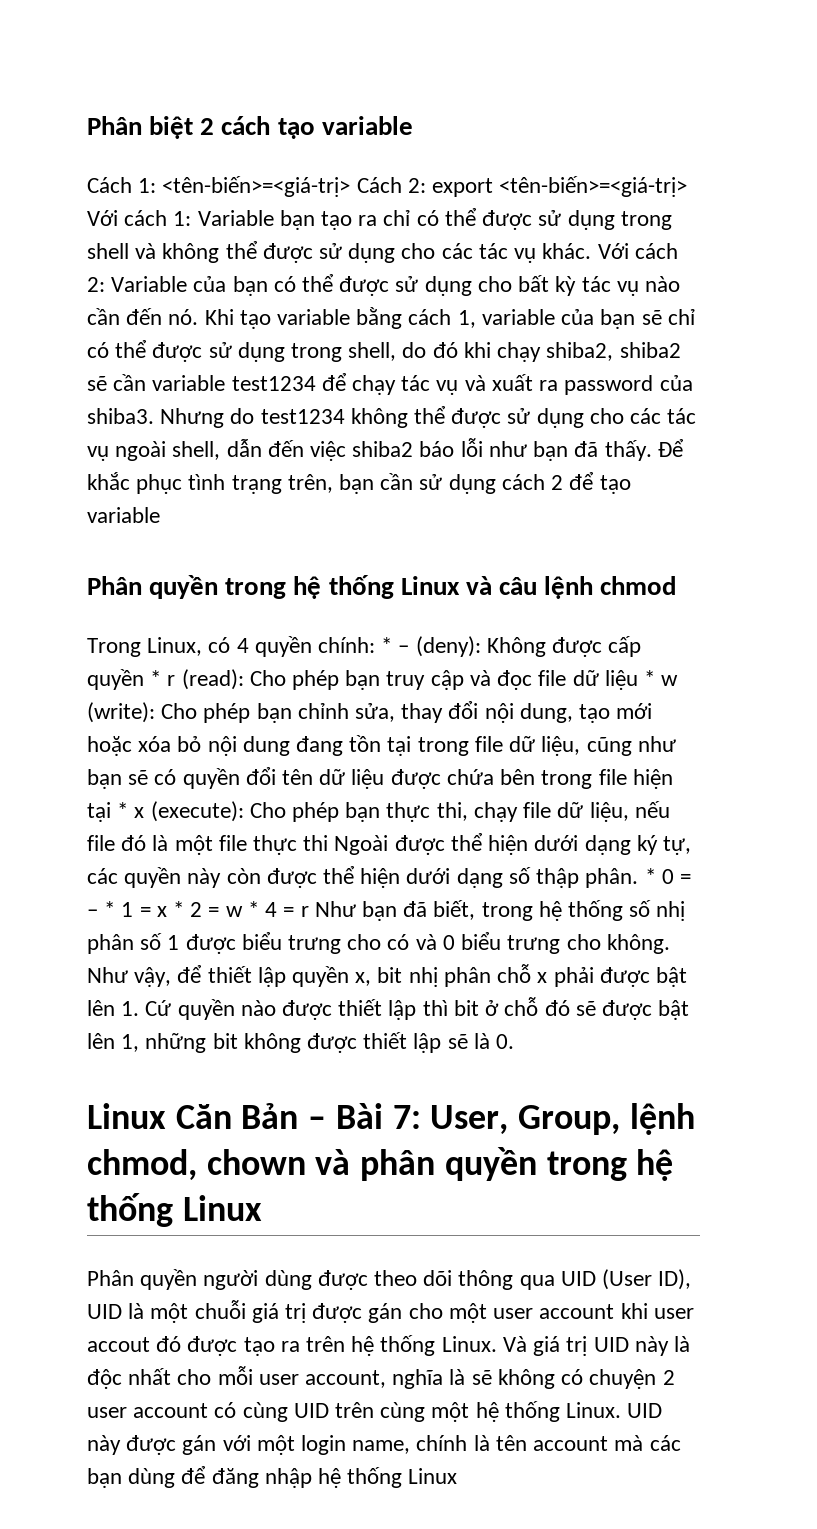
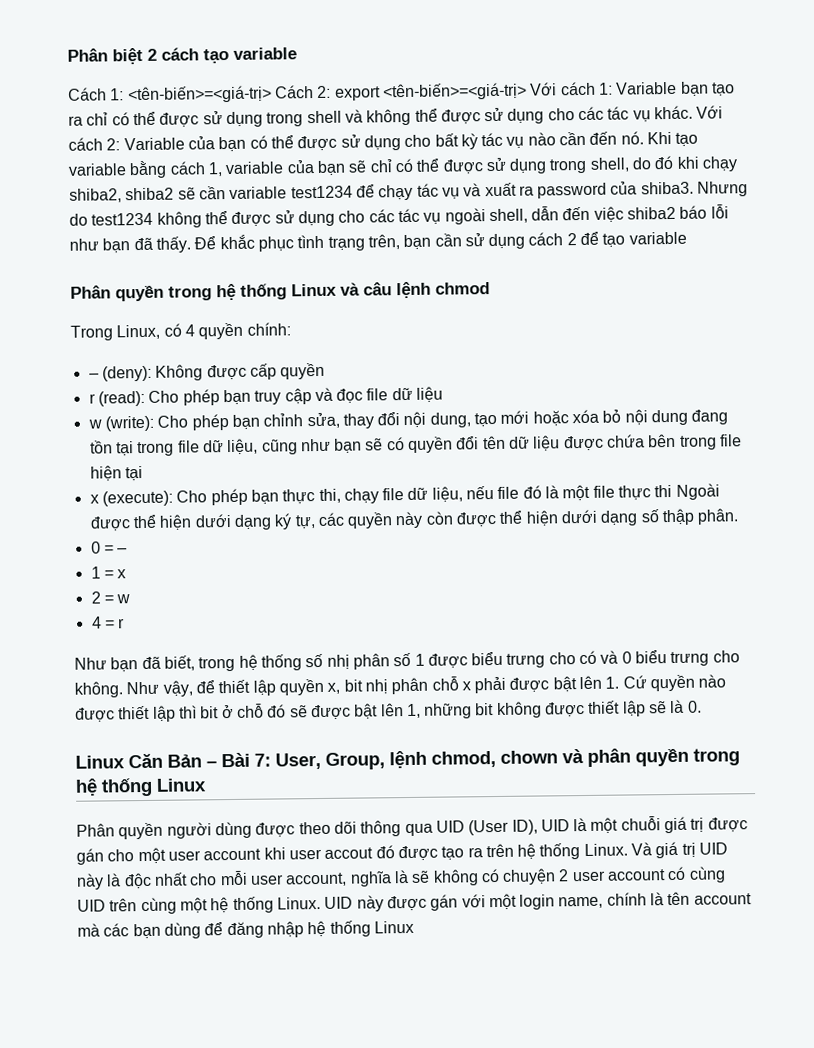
- Trong Linux, có 4 quyền chính: * – (deny):
+ Trong Linux, có 4 quyền chính:
+ – (deny):
- Không được cấp quyền * r (read):
+ Không được cấp quyền
+ r (read):
- Cho phép bạn truy cập và đọc file dữ liệu * w (write):
+ Cho phép bạn truy cập và đọc file dữ liệu
+ w (write):
- Cho phép bạn chỉnh sửa, thay đổi nội dung, tạo mới hoặc xóa bỏ nội dung đang tồn tại trong file dữ liệu, cũng như bạn sẽ có quyền đổi tên dữ liệu được chứa bên trong file hiện tại * x (execute):
+ Cho phép bạn chỉnh sửa, thay đổi nội dung, tạo mới hoặc xóa bỏ nội dung đang tồn tại trong file dữ liệu, cũng như bạn sẽ có quyền đổi tên dữ liệu được chứa bên trong file hiện tại
+ x (execute):
- Cho phép bạn thực thi, chạy file dữ liệu, nếu file đó là một file thực thi Ngoài được thể hiện dưới dạng ký tự, các quyền này còn được thể hiện dưới dạng số thập phân. * 0 = – * 1 = x * 2 = w * 4 = r Như bạn đã biết, trong hệ thống số nhị phân số 1 được biểu trưng cho có và 0 biểu trưng cho không.
+ Cho phép bạn thực thi, chạy file dữ liệu, nếu file đó là một file thực thi Ngoài được thể hiện dưới dạng ký tự, các quyền này còn được thể hiện dưới dạng số thập phân.
+ 0 = –
+ 1 = x
+ 2 = w
+ 4 = r
+ Như bạn đã biết, trong hệ thống số nhị phân số 1 được biểu trưng cho có và 0 biểu trưng cho không.

